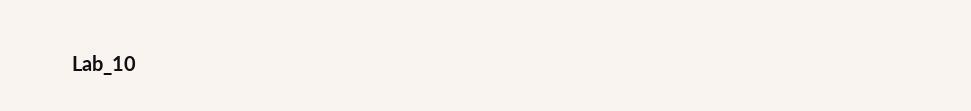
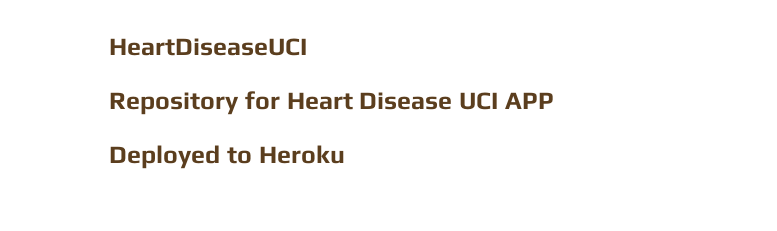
- Lab_10
+ HeartDiseaseUCI
+ Repository for Heart Disease UCI APP
+ Deployed to Heroku

